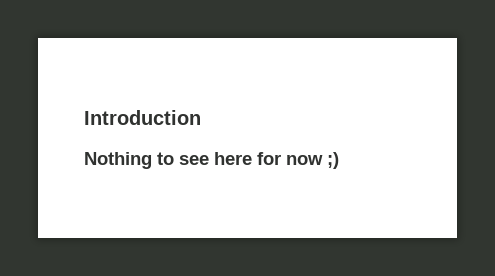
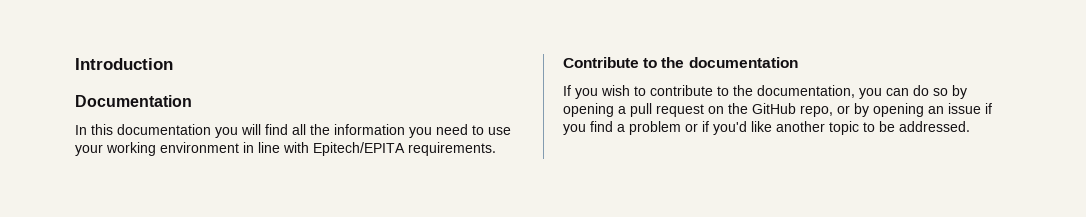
- Nothing to see here for now ;)
+ Documentation
+ In this documentation you will find all the information you need to use your working environment in line with Epitech/EPITA requirements.
+ Contribute to the documentation
+ If you wish to contribute to the documentation, you can do so by opening a pull request on the GitHub repo, or by opening an issue if you find a problem or if you'd like another topic to be addressed.

